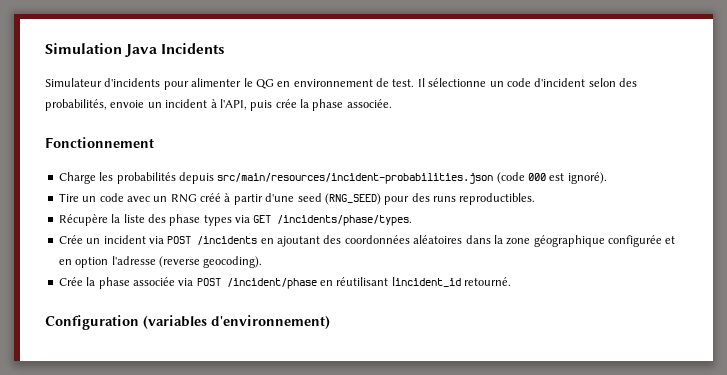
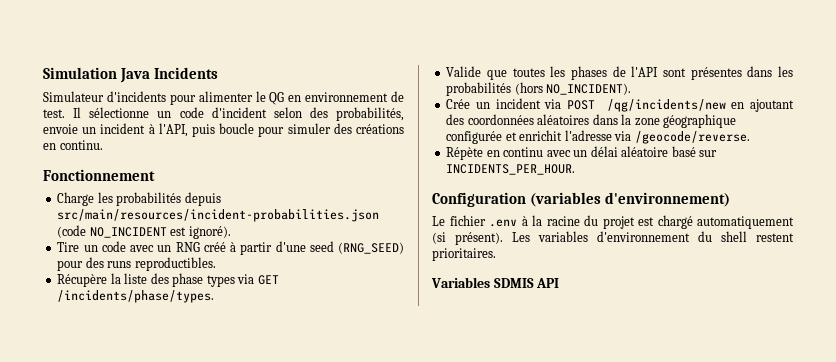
- Il sélectionne un code d'incident selon des probabilités, envoie un incident à l'API, puis crée la phase associée.
+ Il sélectionne un code d'incident selon des probabilités, envoie un incident à l'API, puis boucle pour simuler des créations en continu.
- Charge les probabilités depuis src/main/resources/incident-probabilities.json (code 000 est ignoré).
+ Charge les probabilités depuis src/main/resources/incident-probabilities.json (code NO_INCIDENT est ignoré).
+ Valide que toutes les phases de l'API sont présentes dans les probabilités (hors NO_INCIDENT).
- Crée un incident via POST /incidents en ajoutant des coordonnées aléatoires dans la zone géographique configurée et en option l'adresse (reverse geocoding).
- Crée la phase associée via POST /incident/phase en réutilisant lincident_id retourné.
+ Crée un incident via POST /qg/incidents/new en ajoutant des coordonnées aléatoires dans la zone géographique configurée et enrichit l'adresse via /geocode/reverse.
+ Répète en continu avec un délai aléatoire basé sur INCIDENTS_PER_HOUR.
  Configuration (variables d'environnement)
+ Le fichier .env à la racine du projet est chargé automatiquement (si présent). Les variables d'environnement du shell restent prioritaires.
+ Variables SDMIS API

